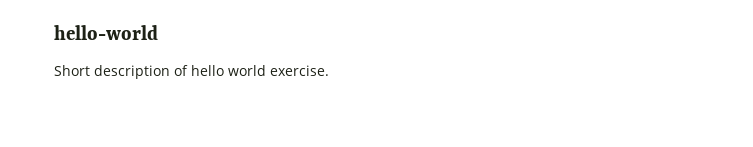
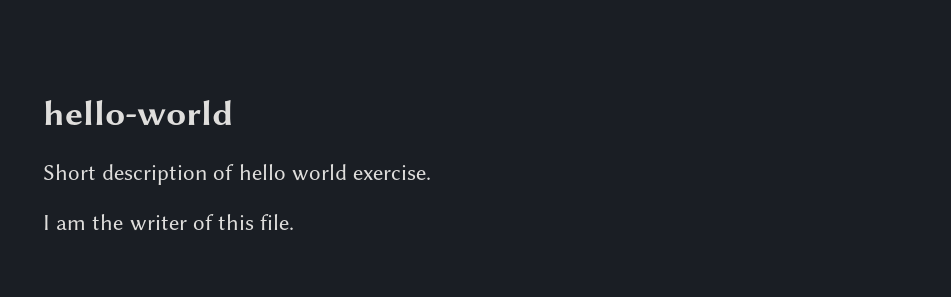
+ I am the writer of this file.

